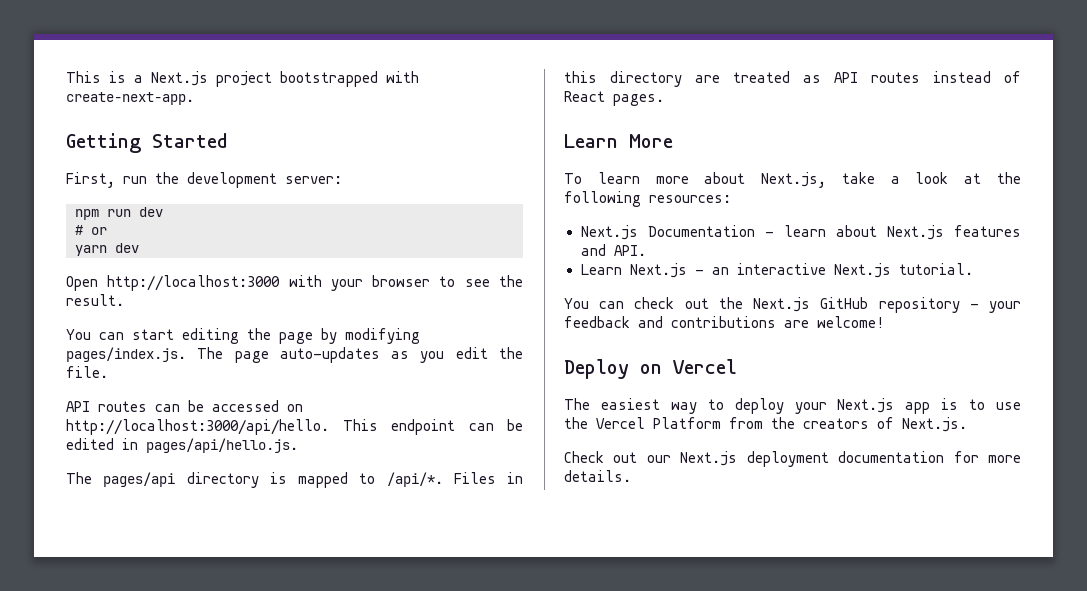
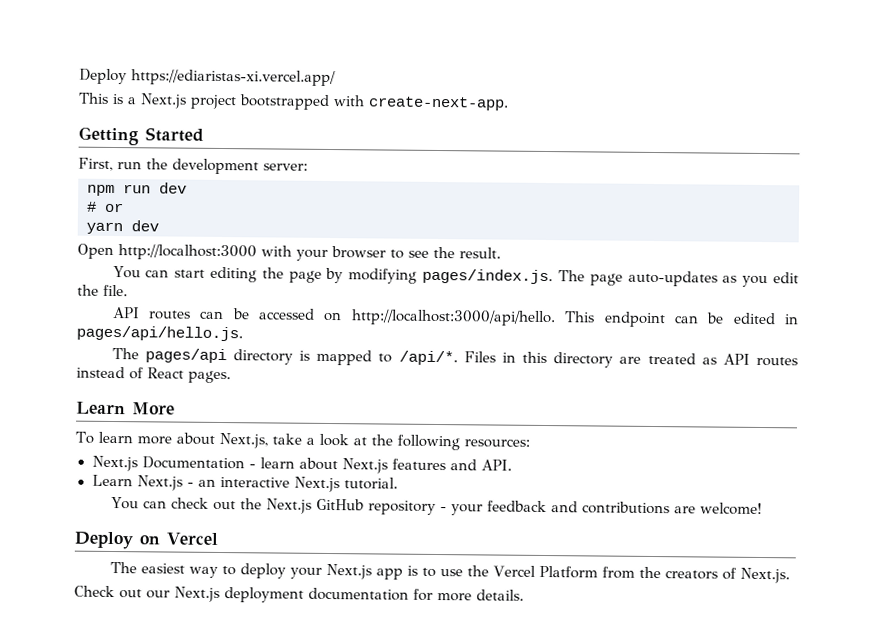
+ Deploy https://ediaristas-xi.vercel.app/

